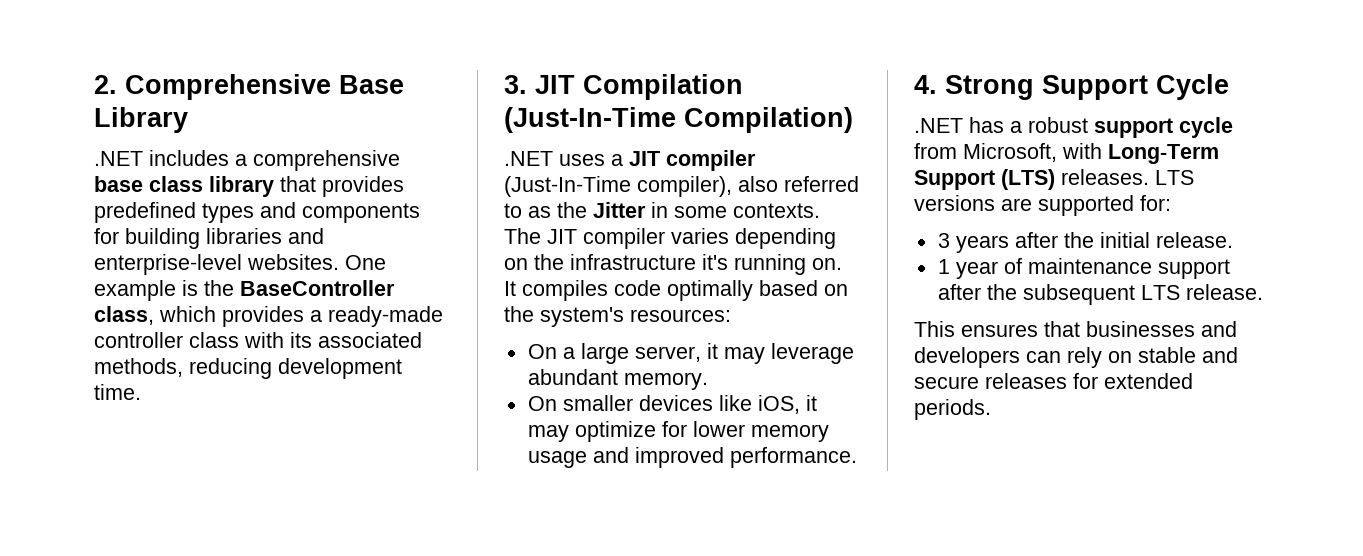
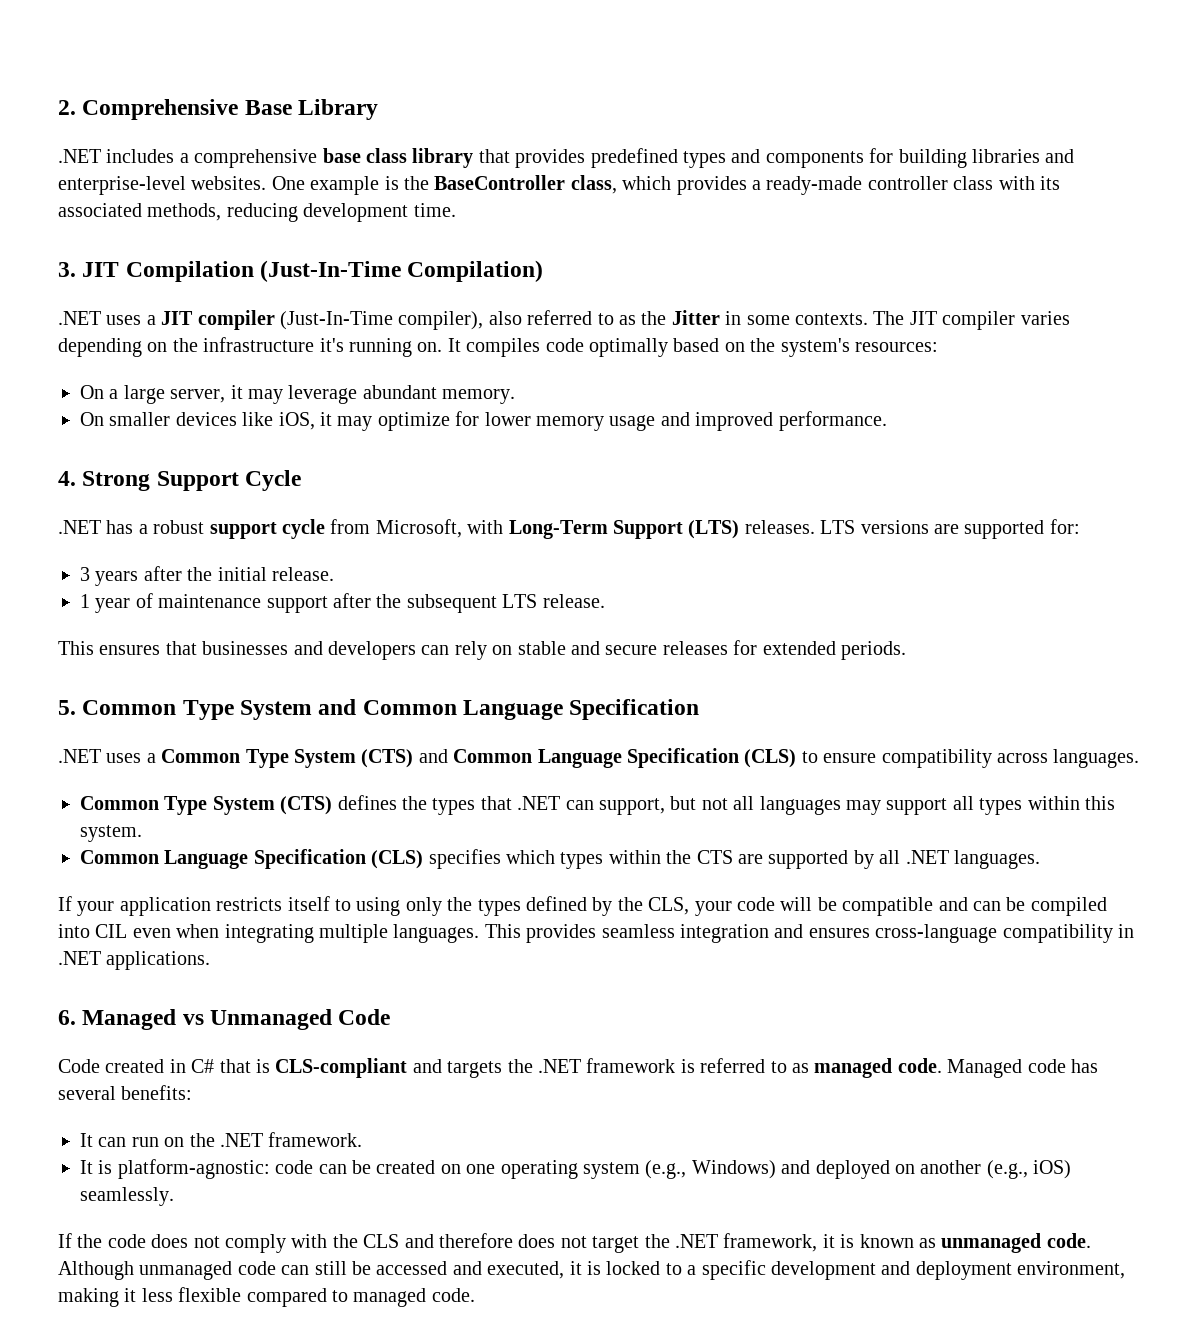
+ 5. Common Type System and Common Language Specification
+ .NET uses a Common Type System (CTS) and Common Language Specification (CLS) to ensure compatibility across languages.
+ Common Type System (CTS) defines the types that .NET can support, but not all languages may support all types within this system.
+ Common Language Specification (CLS) specifies which types within the CTS are supported by all .NET languages.
+ If your application restricts itself to using only the types defined by the CLS, your code will be compatible and can be compiled into CIL even when integrating multiple languages. This provides seamless integration and ensures cross-language compatibility in .NET applications.
+ 6. Managed vs Unmanaged Code
+ Code created in C# that is CLS-compliant and targets the .NET framework is referred to as managed code. Managed code has several benefits:
+ It can run on the .NET framework.
+ It is platform-agnostic: code can be created on one operating system (e.g., Windows) and deployed on another (e.g., iOS) seamlessly.
+ If the code does not comply with the CLS and therefore does not target the .NET framework, it is known as unmanaged code. Although unmanaged code can still be accessed and executed, it is locked to a specific development and deployment environment, making it less flexible compared to managed code.

